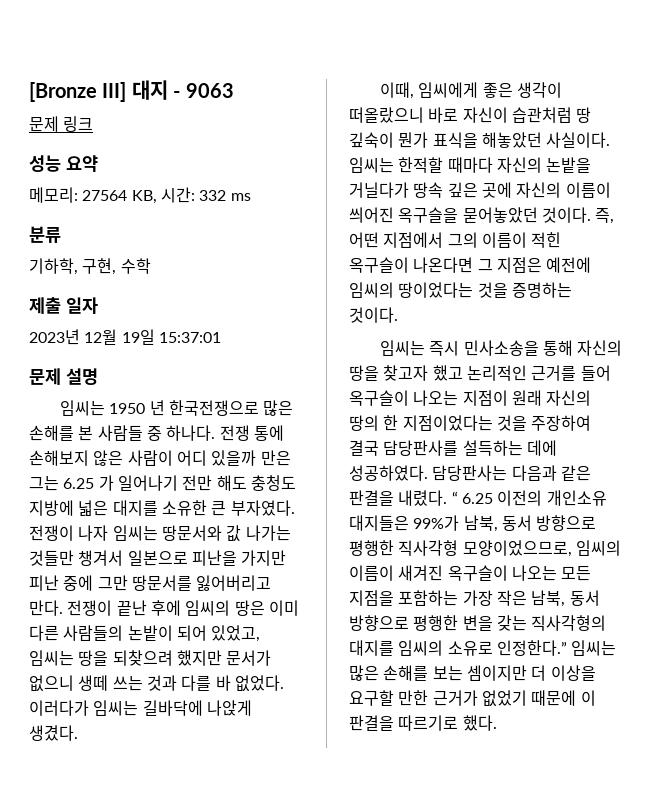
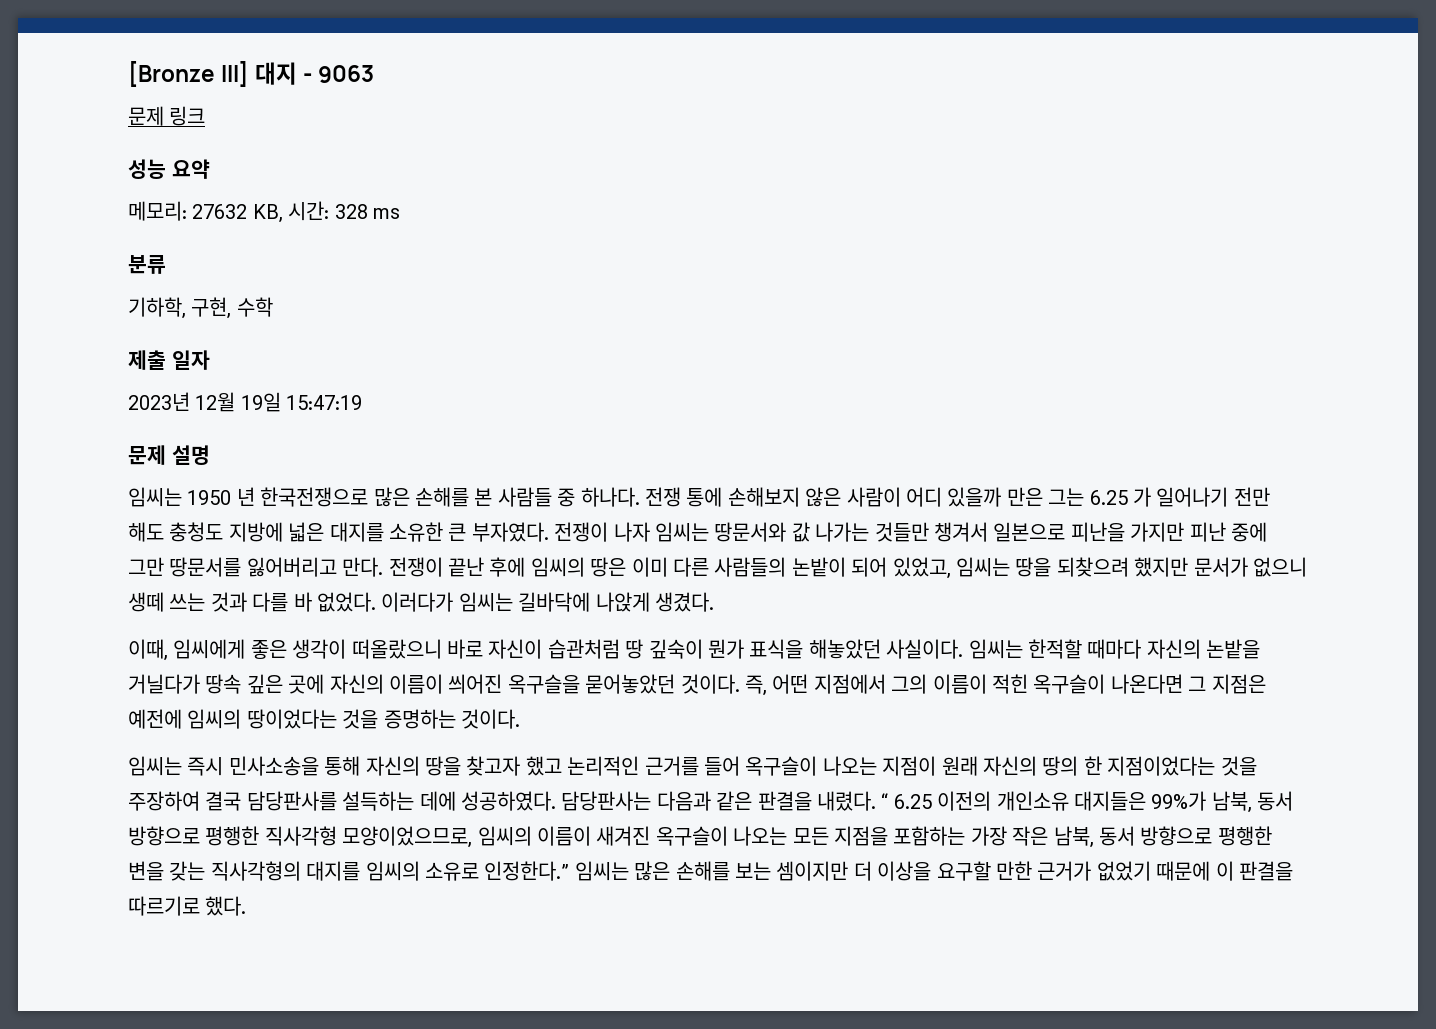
- 메모리: 27564 KB, 시간: 332 ms
+ 메모리: 27632 KB, 시간: 328 ms
- 2023년 12월 19일 15:37:01
+ 2023년 12월 19일 15:47:19

